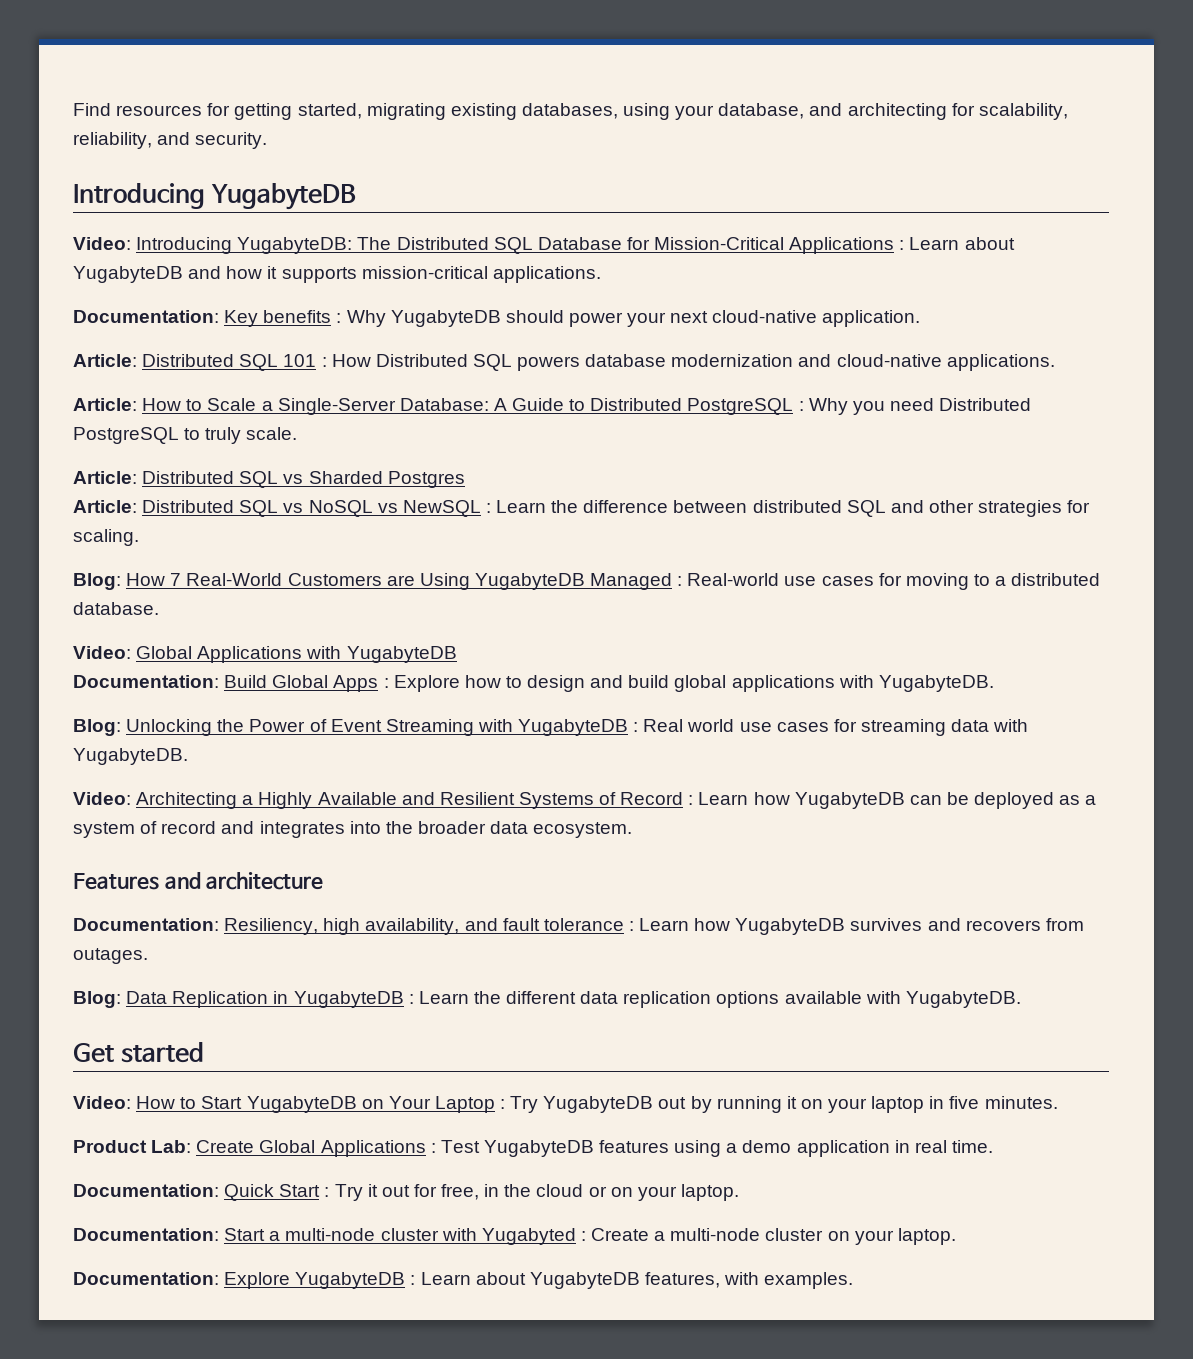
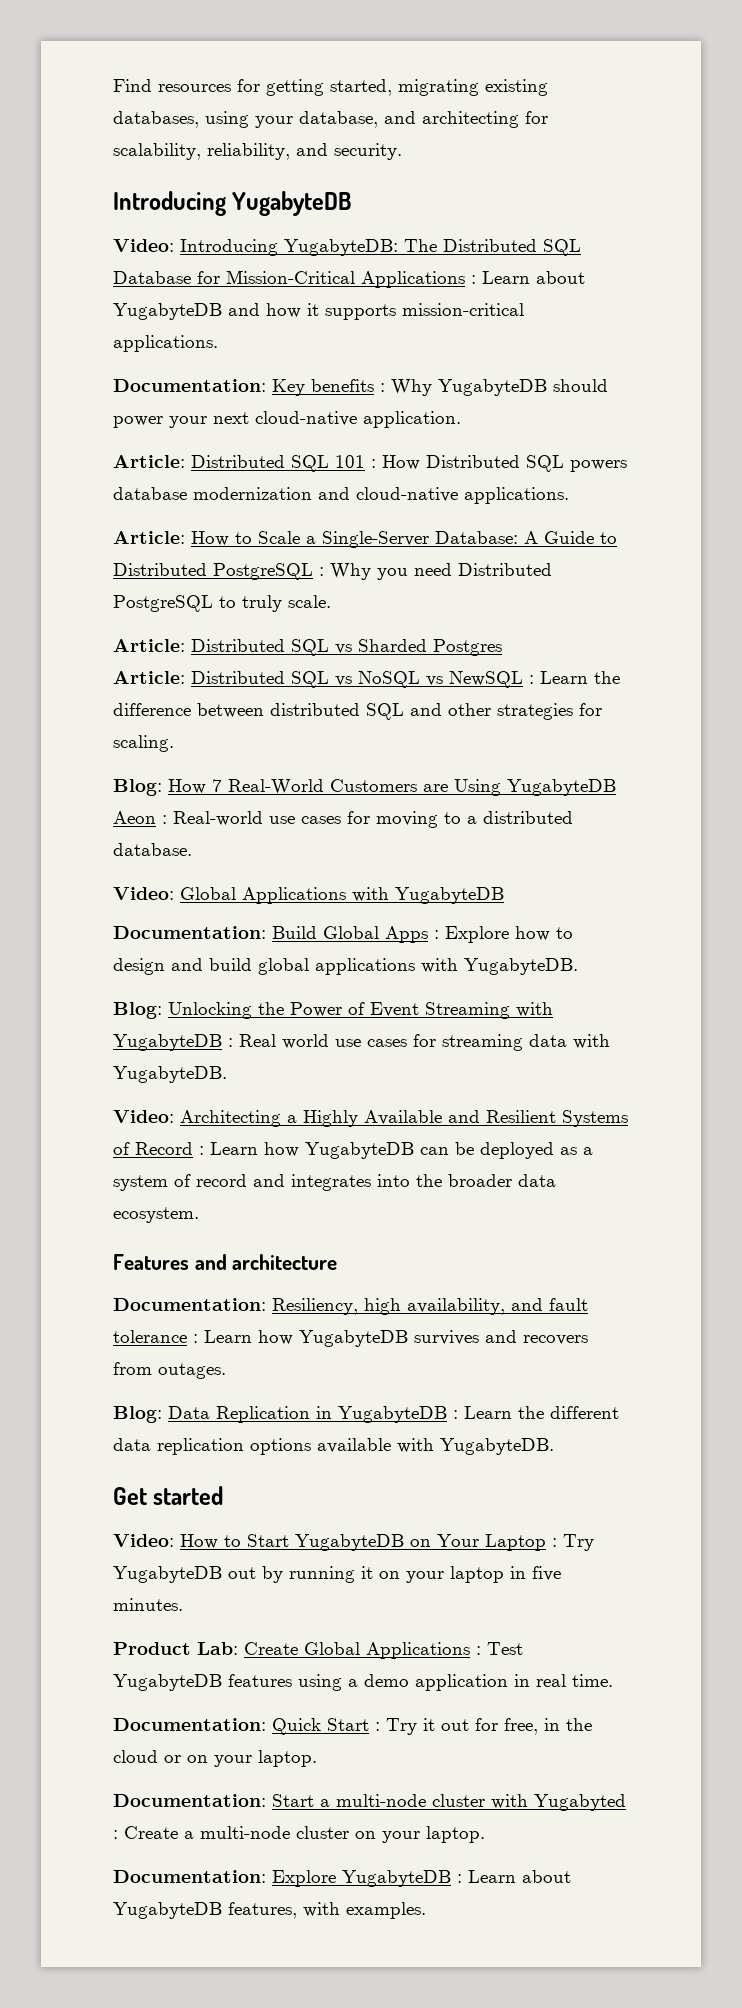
- Blog: How 7 Real-World Customers are Using YugabyteDB Managed : Real-world use cases for moving to a distributed database.
+ Blog: How 7 Real-World Customers are Using YugabyteDB Aeon : Real-world use cases for moving to a distributed database.

